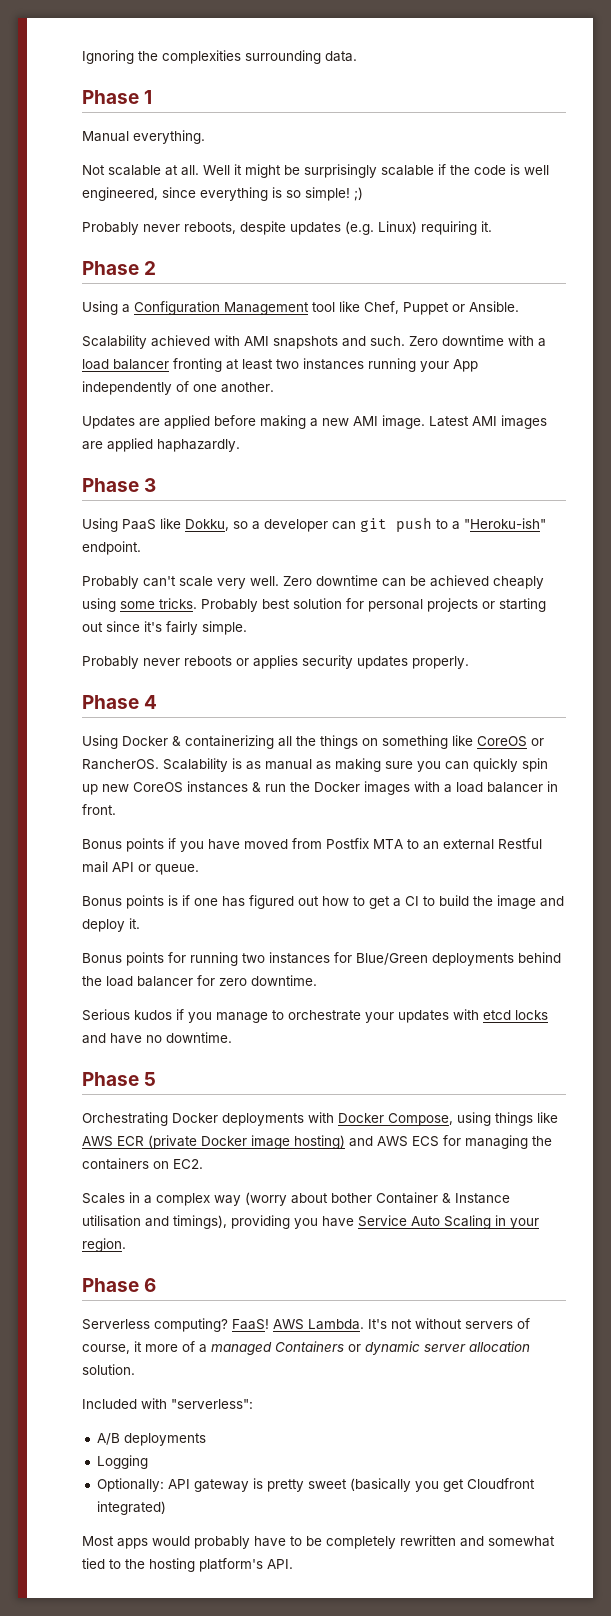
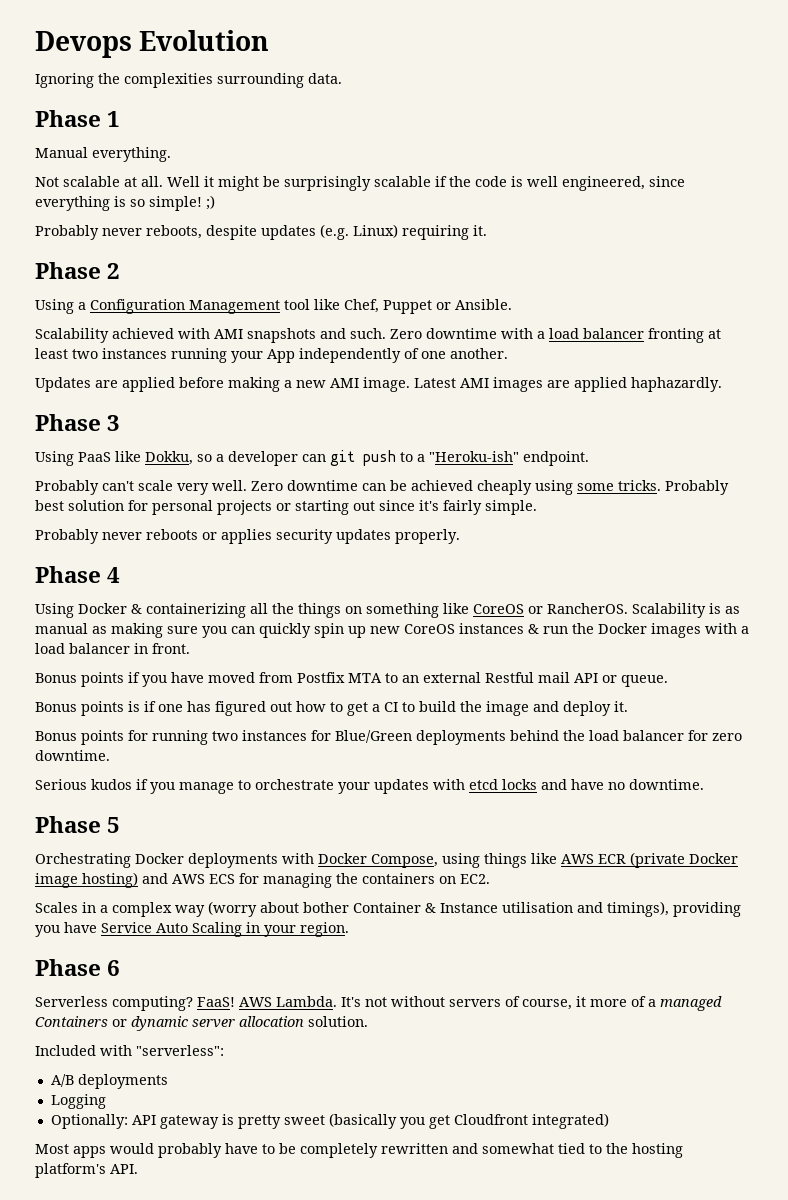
+ Devops Evolution

